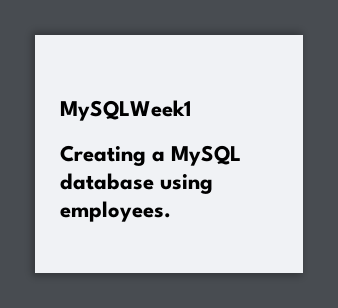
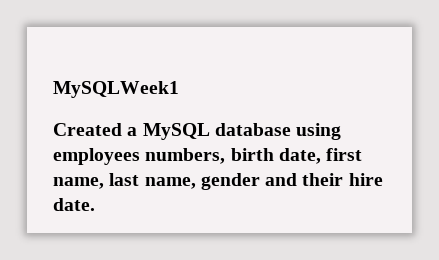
- Creating a MySQL database using employees.
+ Created a MySQL database using employees numbers, birth date, first name, last name, gender and their hire date.

